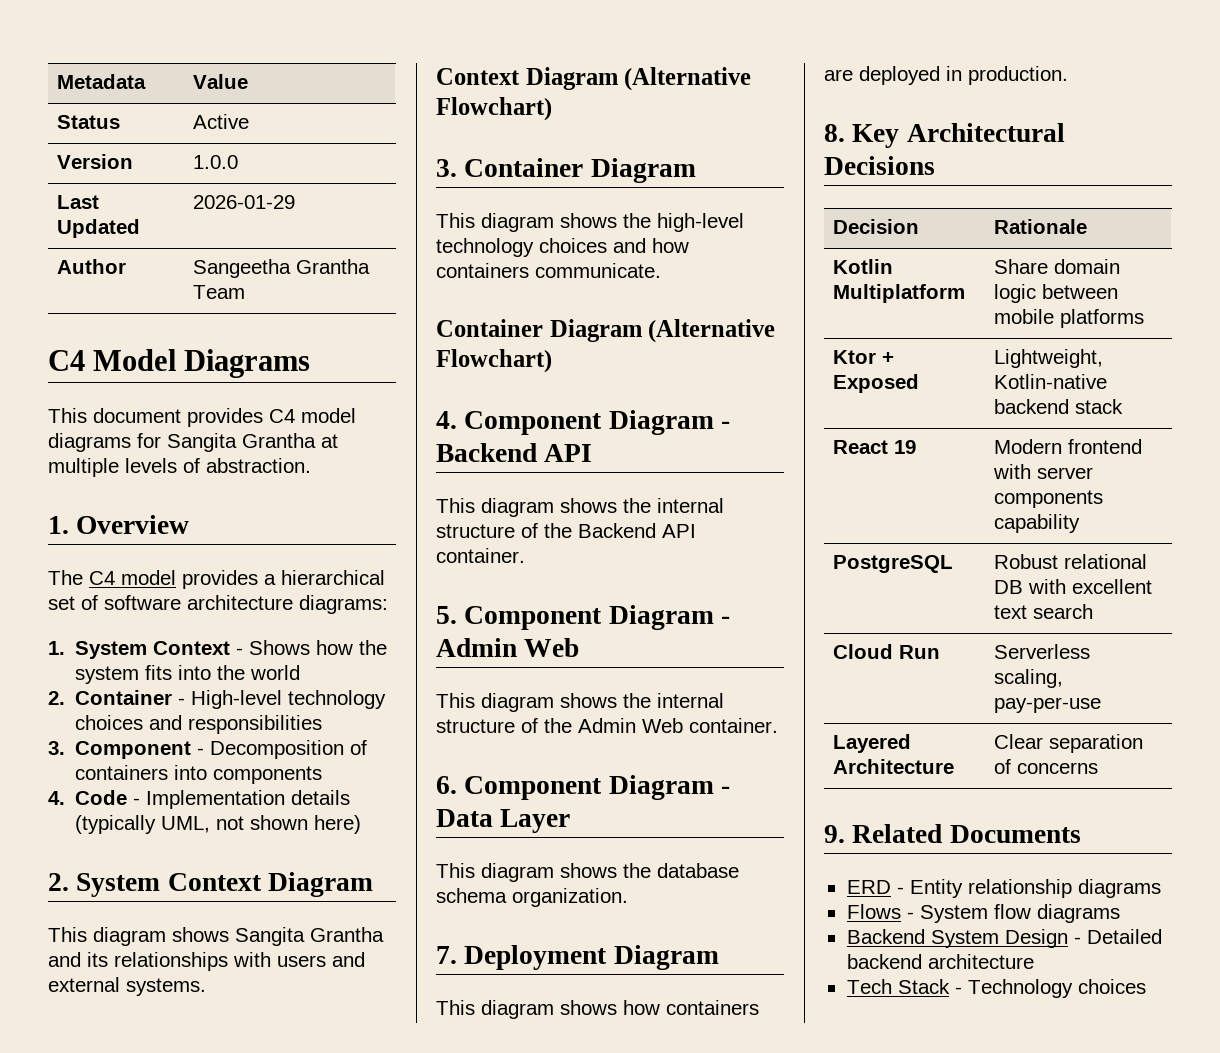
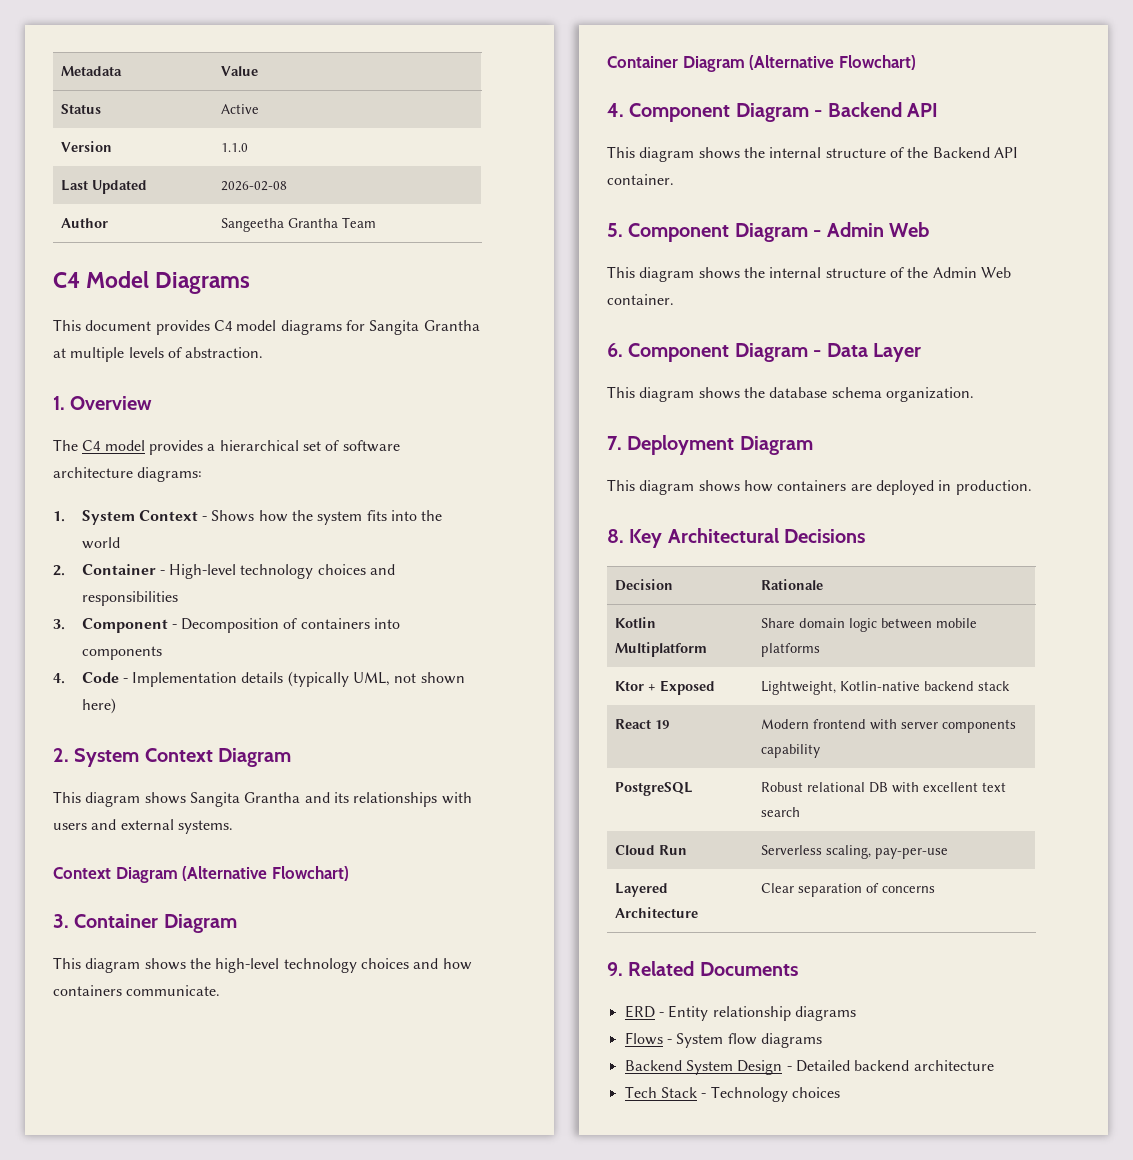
- Version | 1.0.0
+ Version | 1.1.0
- Last Updated | 2026-01-29
+ Last Updated | 2026-02-08

